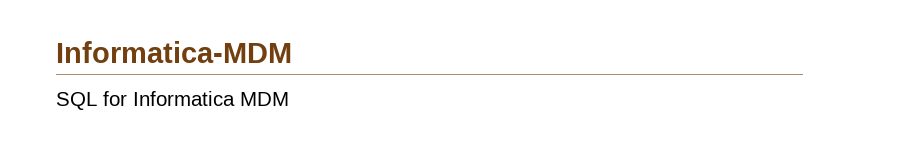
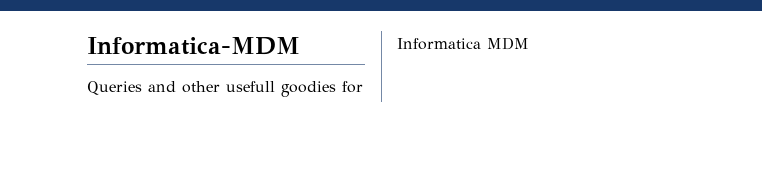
- SQL for Informatica MDM
+ Queries and other usefull goodies for Informatica MDM

